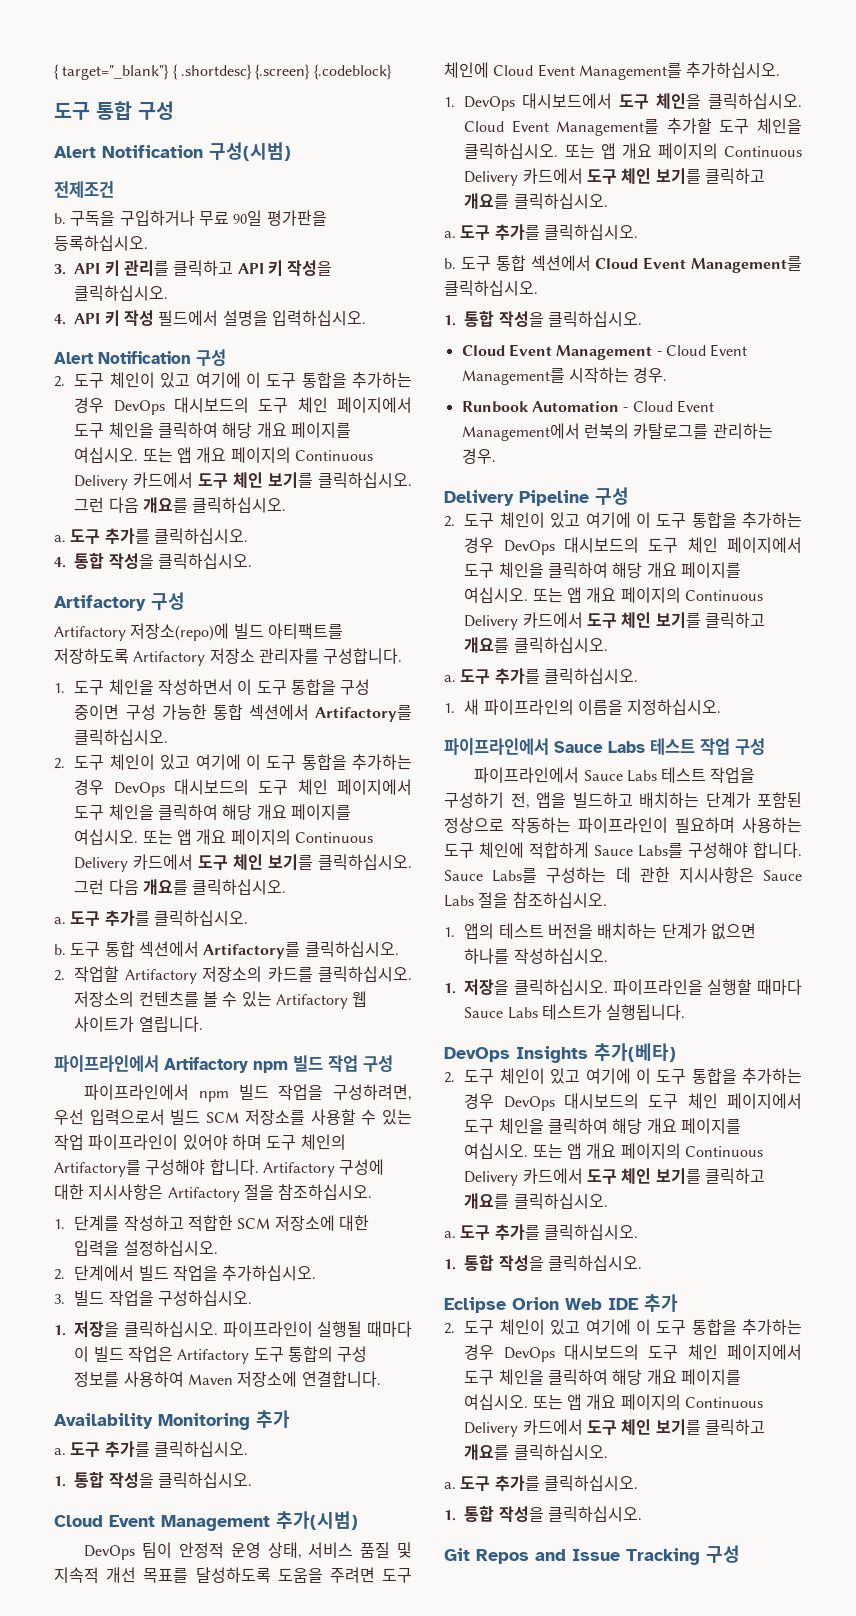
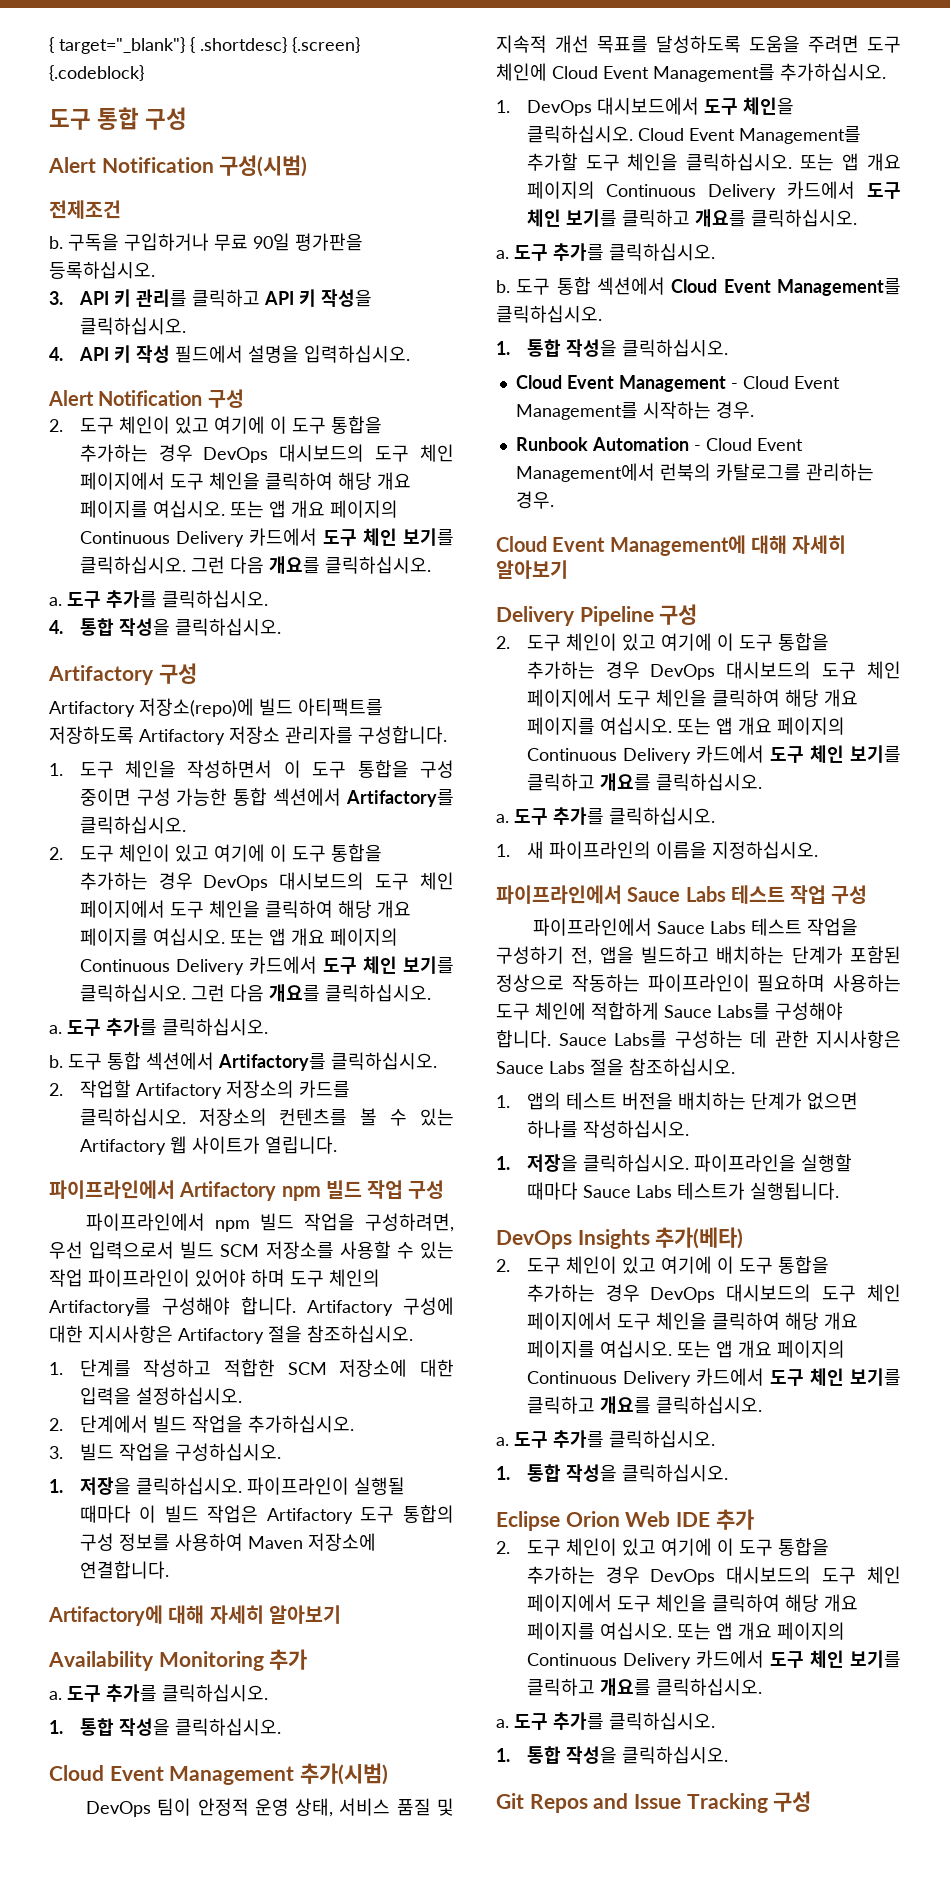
+ Artifactory에 대해 자세히 알아보기
+ Cloud Event Management에 대해 자세히 알아보기

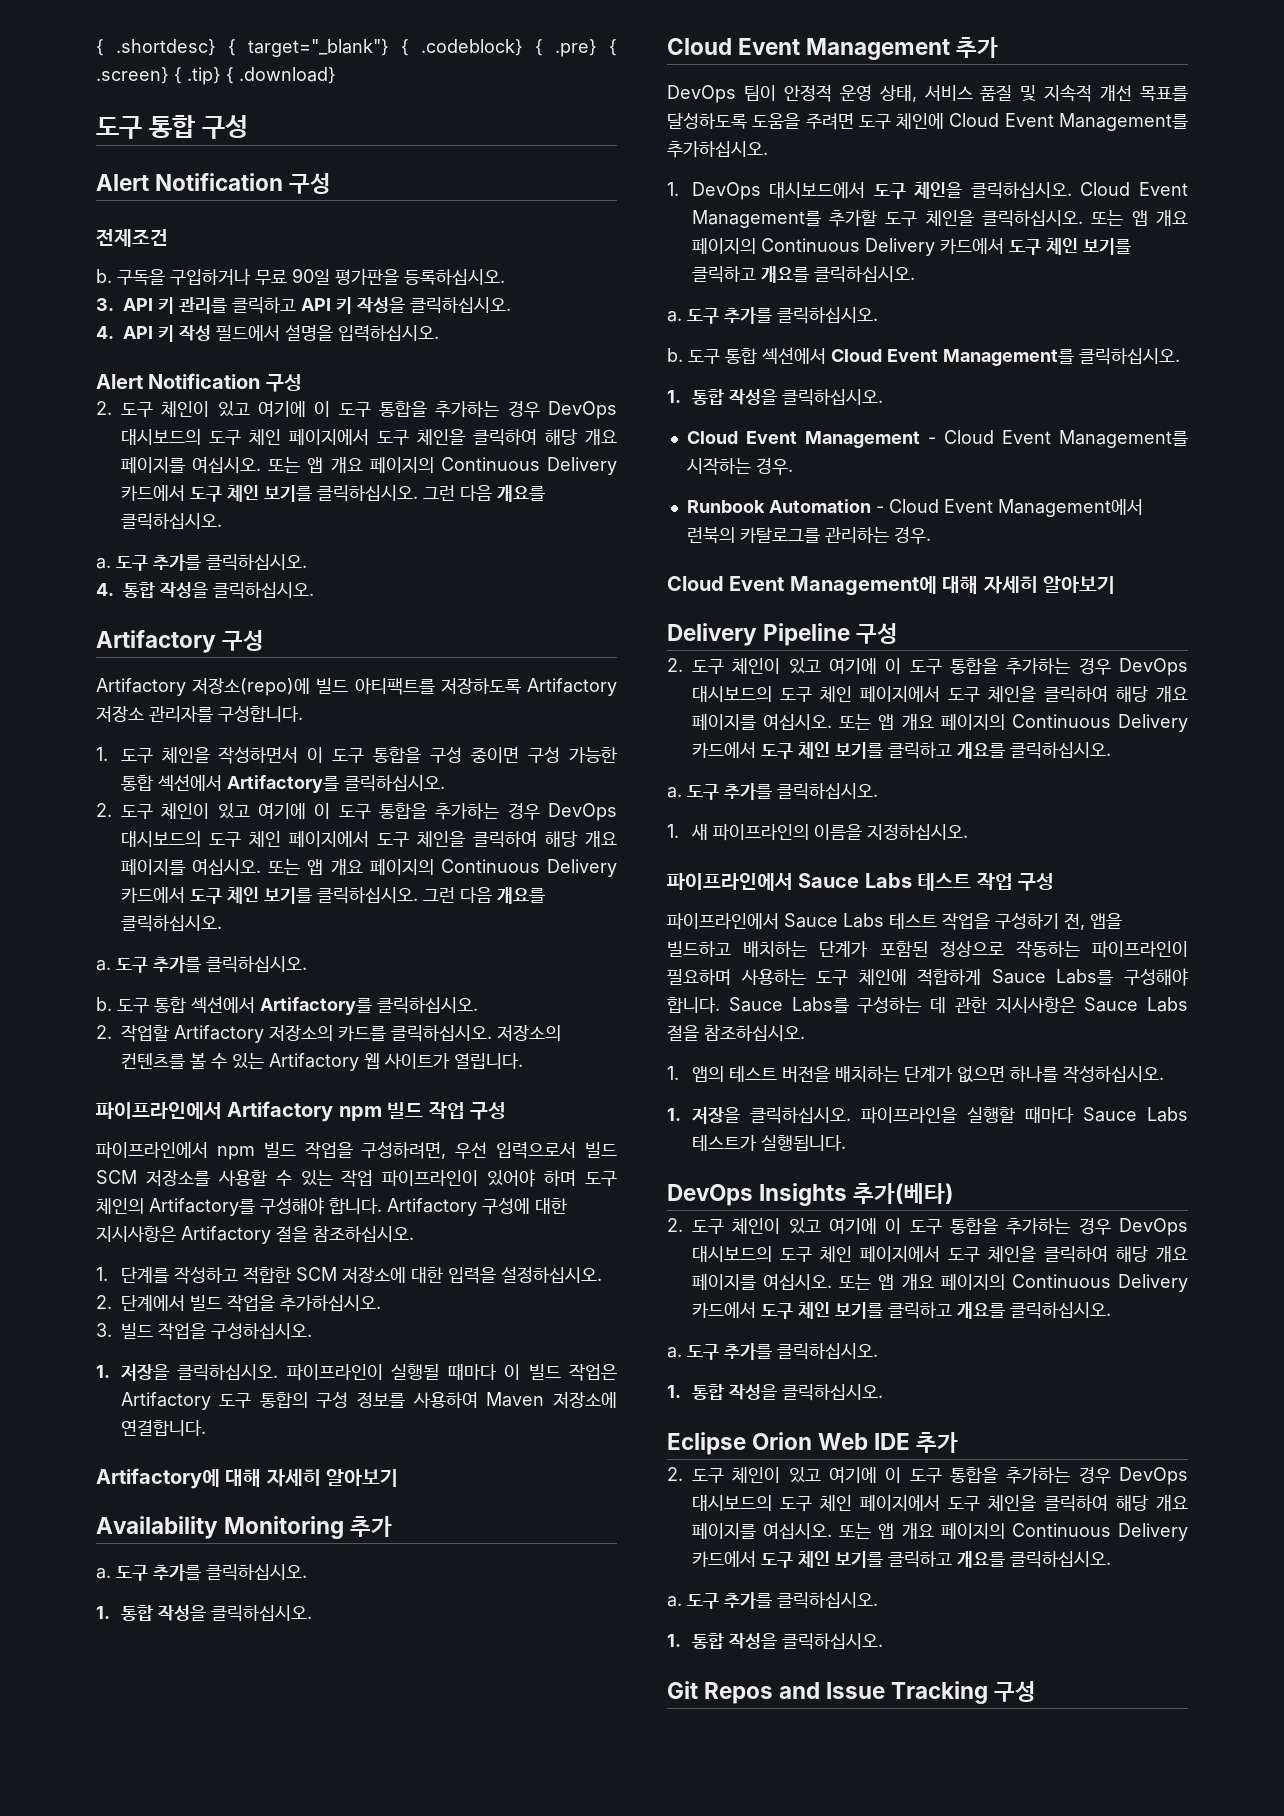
- { target="_blank"} { .shortdesc} {.screen} {.codeblock}
+ { .shortdesc} { target="_blank"} { .codeblock} { .pre} { .screen} { .tip} { .download}
  도구 통합 구성
- Alert Notification 구성(시범)
+ Alert Notification 구성
- Cloud Event Management 추가(시범)
+ Cloud Event Management 추가

